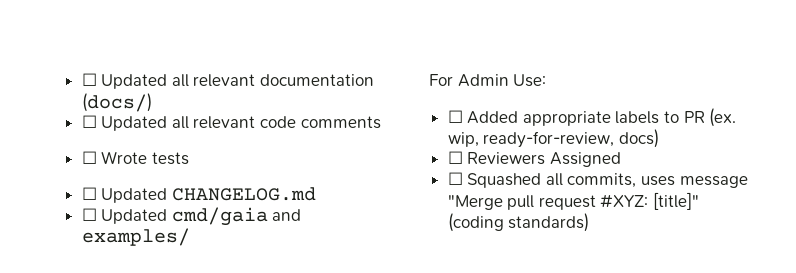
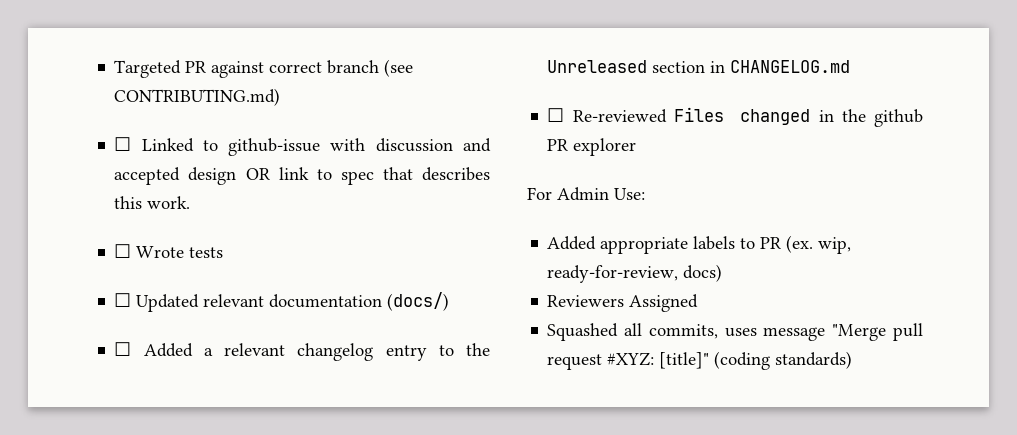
- ☐ Updated all relevant documentation (docs/)
- ☐ Updated all relevant code comments
+ Targeted PR against correct branch (see CONTRIBUTING.md)
+ ☐ Linked to github-issue with discussion and accepted design OR link to spec that describes this work.
- ☐ Updated CHANGELOG.md
- ☐ Updated cmd/gaia and examples/
+ ☐ Updated relevant documentation (docs/)
+ ☐ Added a relevant changelog entry to the Unreleased section in CHANGELOG.md
+ ☐ Re-reviewed Files changed in the github PR explorer
- ☐ Added appropriate labels to PR (ex. wip, ready-for-review, docs)
+ Added appropriate labels to PR (ex. wip, ready-for-review, docs)
- ☐ Reviewers Assigned
+ Reviewers Assigned
- ☐ Squashed all commits, uses message "Merge pull request #XYZ: [title]" (coding standards)
+ Squashed all commits, uses message "Merge pull request #XYZ: [title]" (coding standards)

